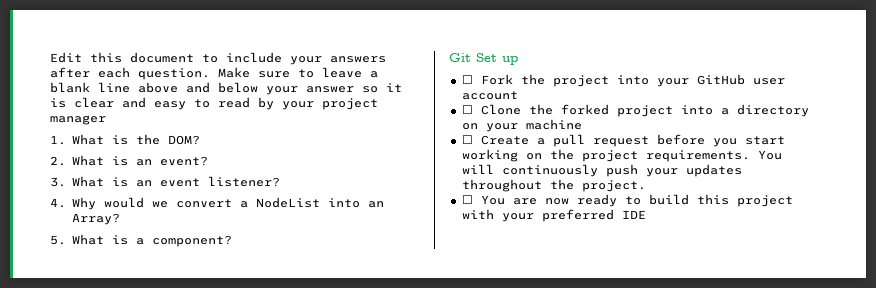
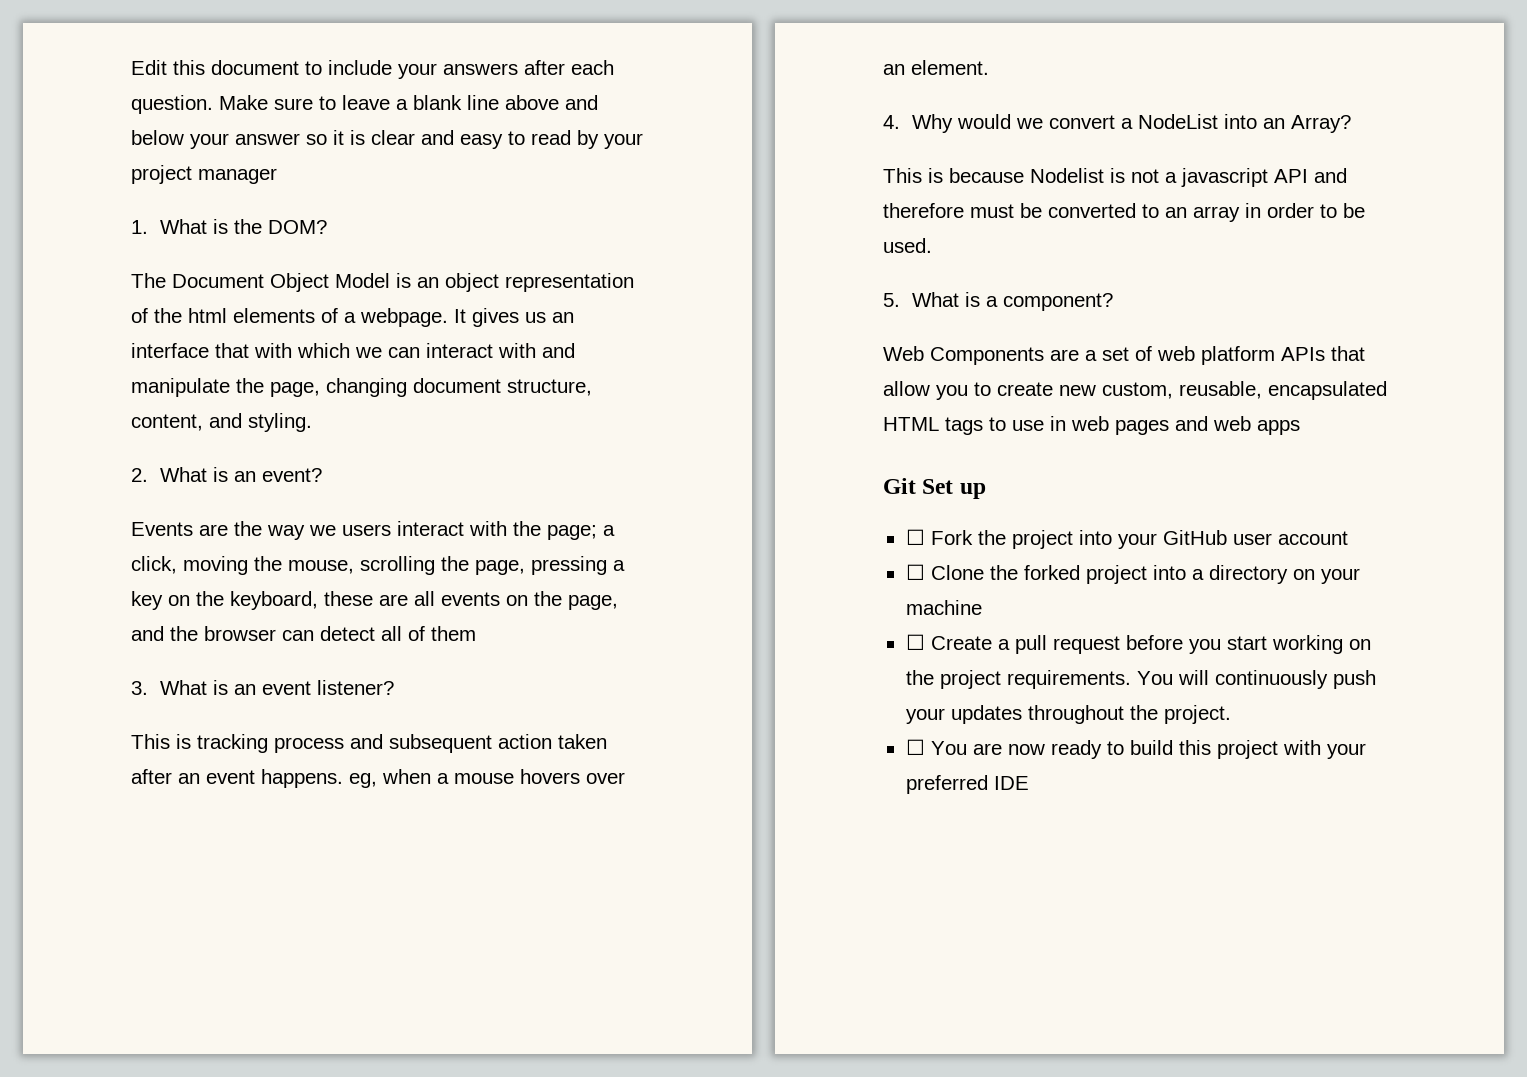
+ The Document Object Model is an object representation of the html elements of a webpage. It gives us an interface that with which we can interact with and manipulate the page, changing document structure, content, and styling.
+ Events are the way we users interact with the page; a click, moving the mouse, scrolling the page, pressing a key on the keyboard, these are all events on the page, and the browser can detect all of them
+ This is tracking process and subsequent action taken after an event happens. eg, when a mouse hovers over an element.
+ This is because Nodelist is not a javascript API and therefore must be converted to an array in order to be used.
+ Web Components are a set of web platform APIs that allow you to create new custom, reusable, encapsulated HTML tags to use in web pages and web apps

